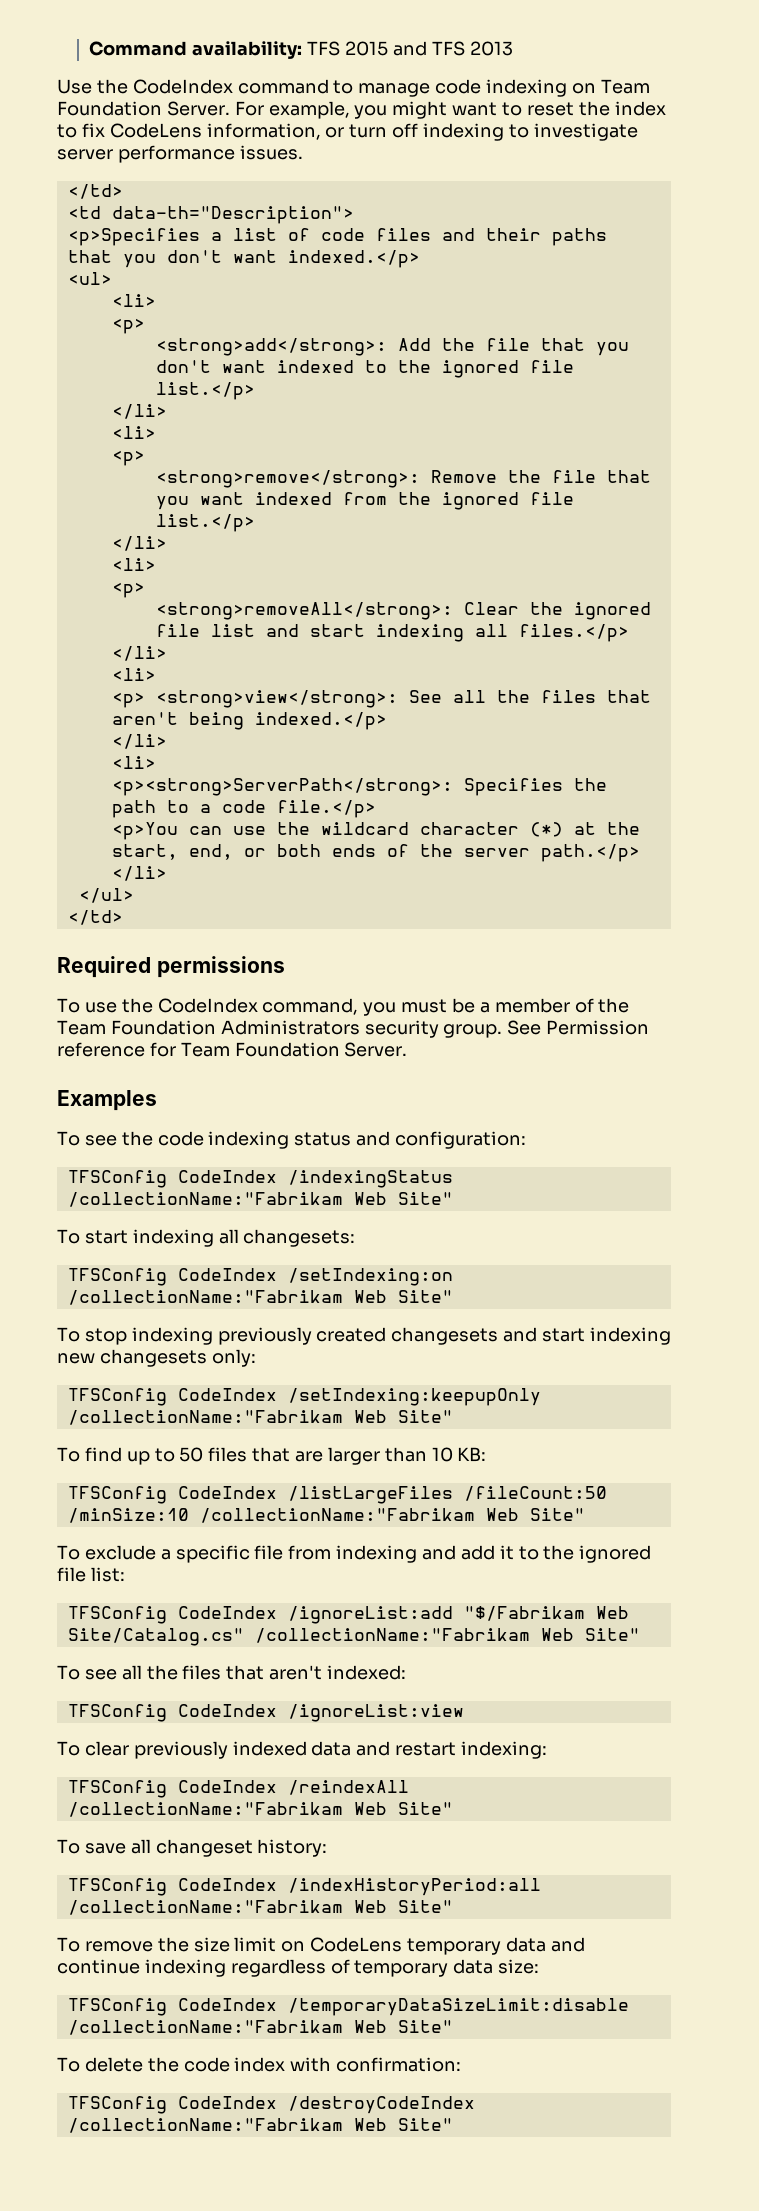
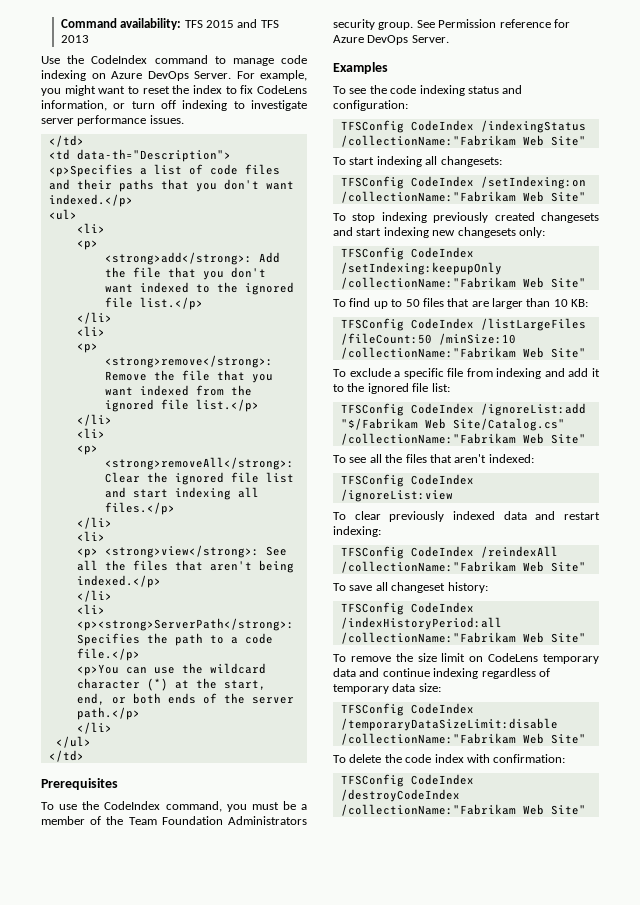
- Use the CodeIndex command to manage code indexing on Team Foundation Server.
+ Use the CodeIndex command to manage code indexing on Azure DevOps Server.
- Required permissions
+ Prerequisites
- See Permission reference for Team Foundation Server.
+ See Permission reference for Azure DevOps Server.

